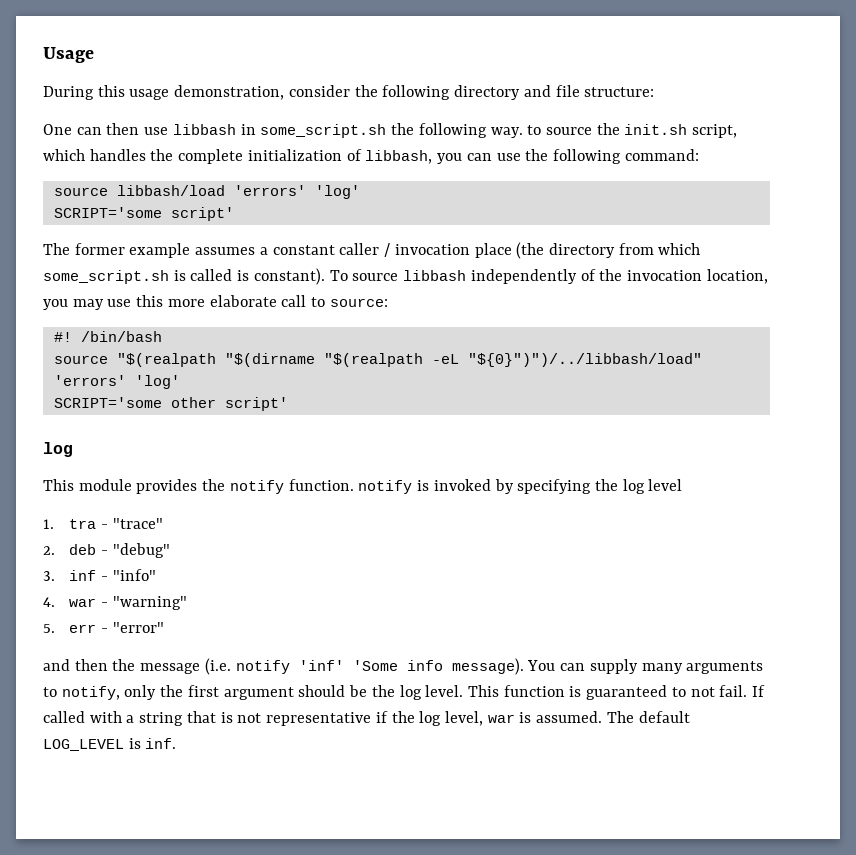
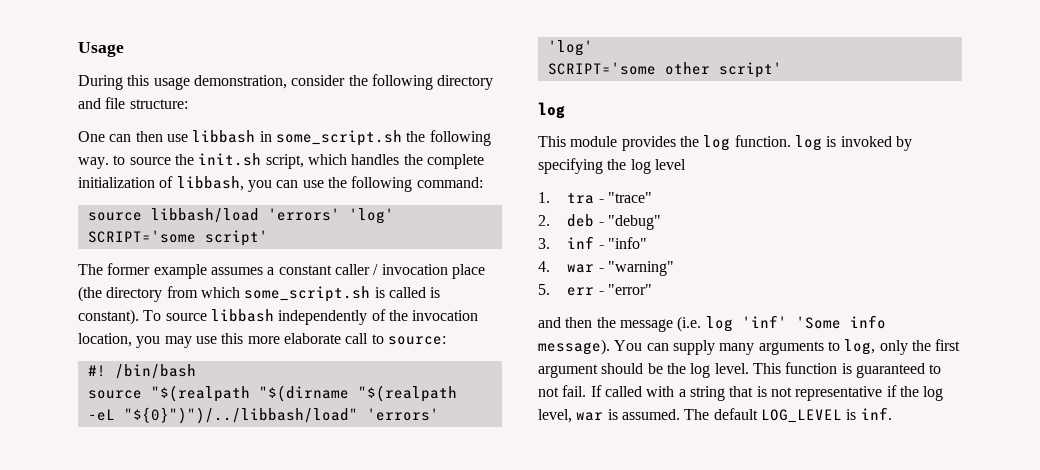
- This module provides the notify function. notify is invoked by specifying the log level
+ This module provides the log function. log is invoked by specifying the log level
- and then the message (i.e. notify 'inf' 'Some info message).
+ and then the message (i.e. log 'inf' 'Some info message).
- You can supply many arguments to notify, only the first argument should be the log level.
+ You can supply many arguments to log, only the first argument should be the log level.

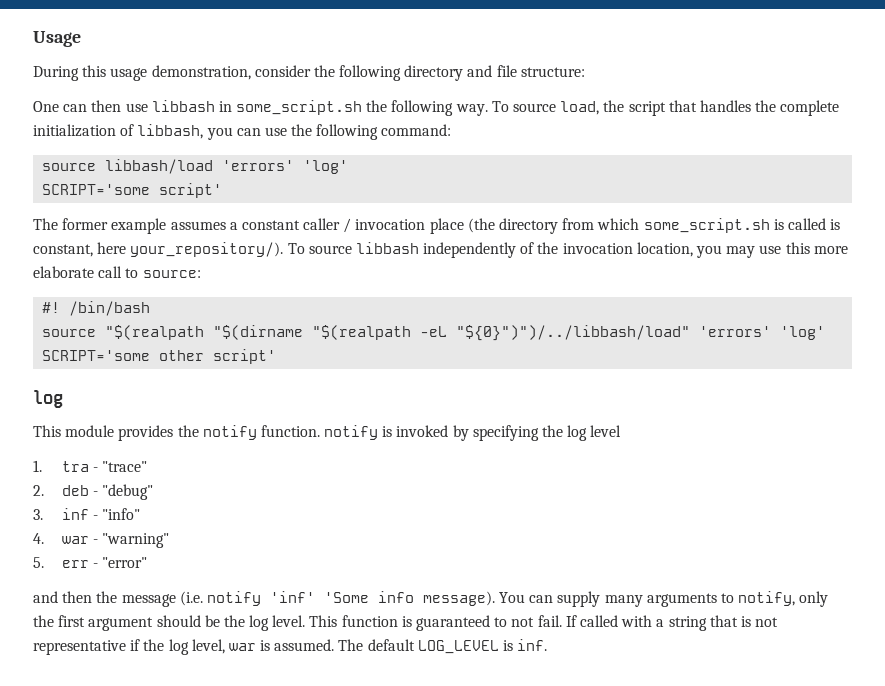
- One can then use libbash in some_script.sh the following way. to source the init.sh script, which handles the complete initialization of libbash, you can use the following command:
+ One can then use libbash in some_script.sh the following way. To source load, the script that handles the complete initialization of libbash, you can use the following command:
- The former example assumes a constant caller / invocation place (the directory from which some_script.sh is called is constant).
+ The former example assumes a constant caller / invocation place (the directory from which some_script.sh is called is constant, here your_repository/).
- This module provides the log function. log is invoked by specifying the log level
+ This module provides the notify function. notify is invoked by specifying the log level
- and then the message (i.e. log 'inf' 'Some info message).
+ and then the message (i.e. notify 'inf' 'Some info message).
- You can supply many arguments to log, only the first argument should be the log level.
+ You can supply many arguments to notify, only the first argument should be the log level.

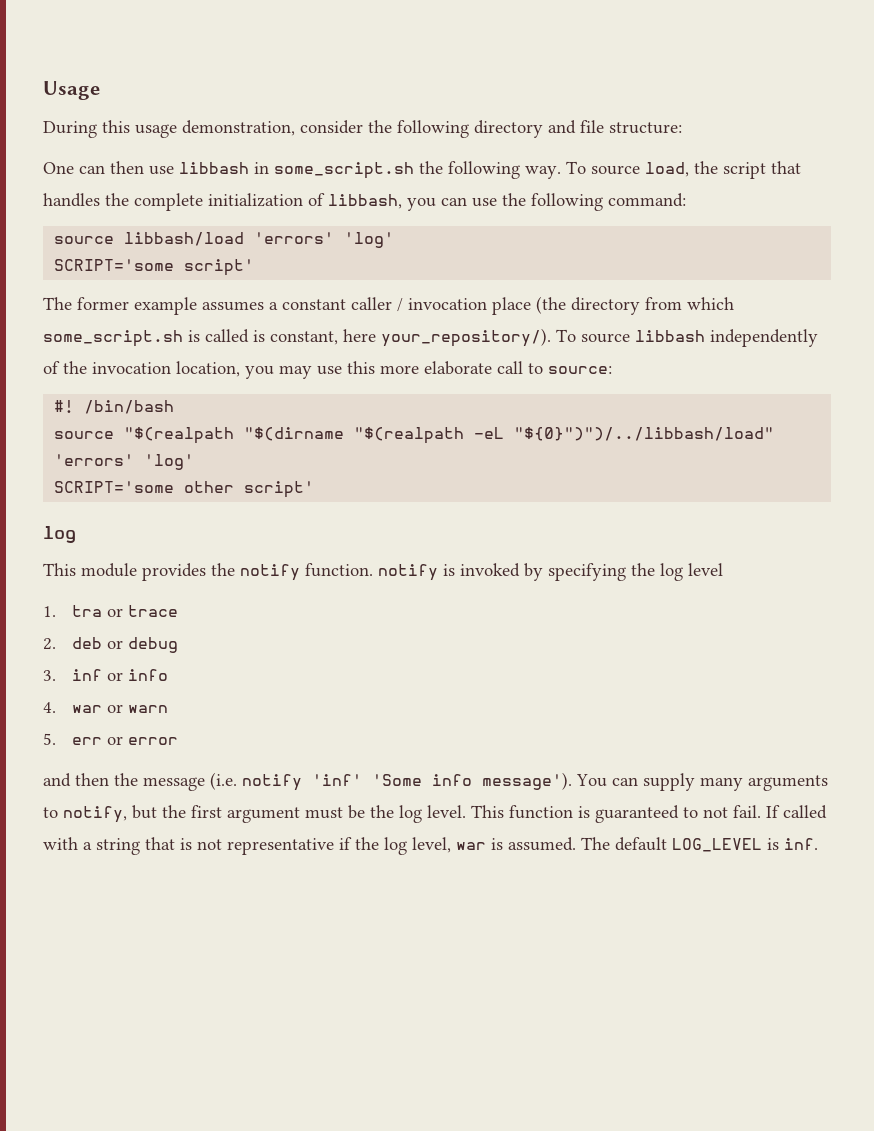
- 1. tra - "trace"
+ 1. tra or trace
- 2. deb - "debug"
+ 2. deb or debug
- 3. inf - "info"
+ 3. inf or info
- 4. war - "warning"
+ 4. war or warn
- 5. err - "error"
+ 5. err or error
- and then the message (i.e. notify 'inf' 'Some info message).
+ and then the message (i.e. notify 'inf' 'Some info message').
- You can supply many arguments to notify, only the first argument should be the log level.
+ You can supply many arguments to notify, but the first argument must be the log level.

